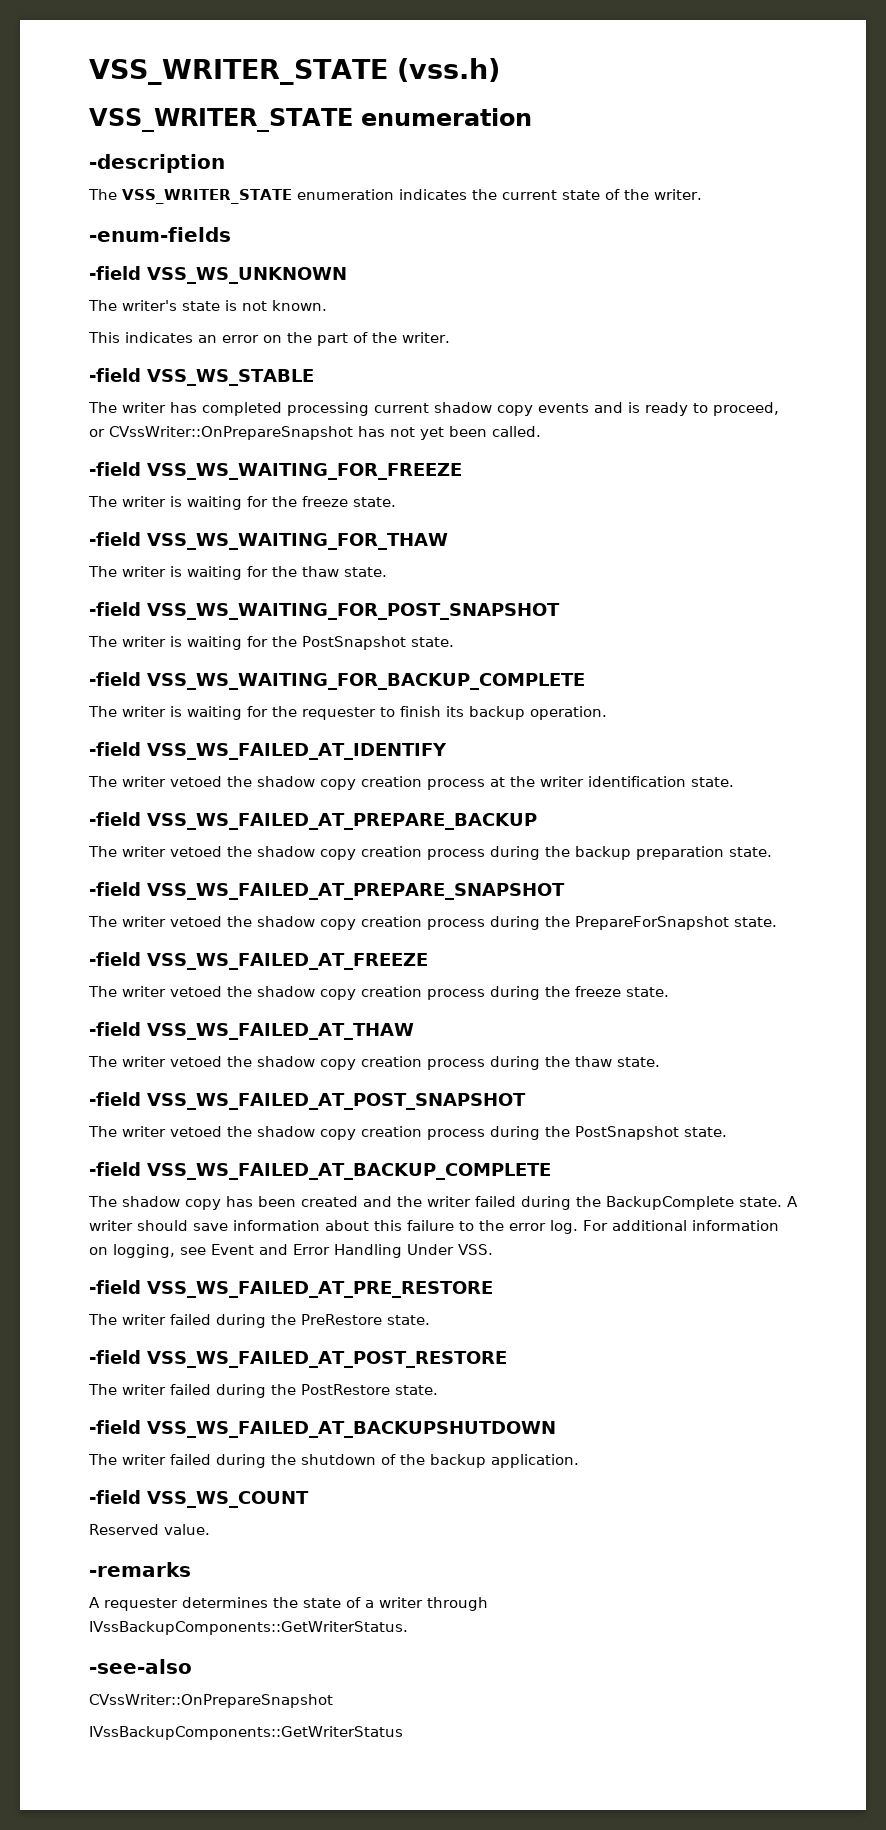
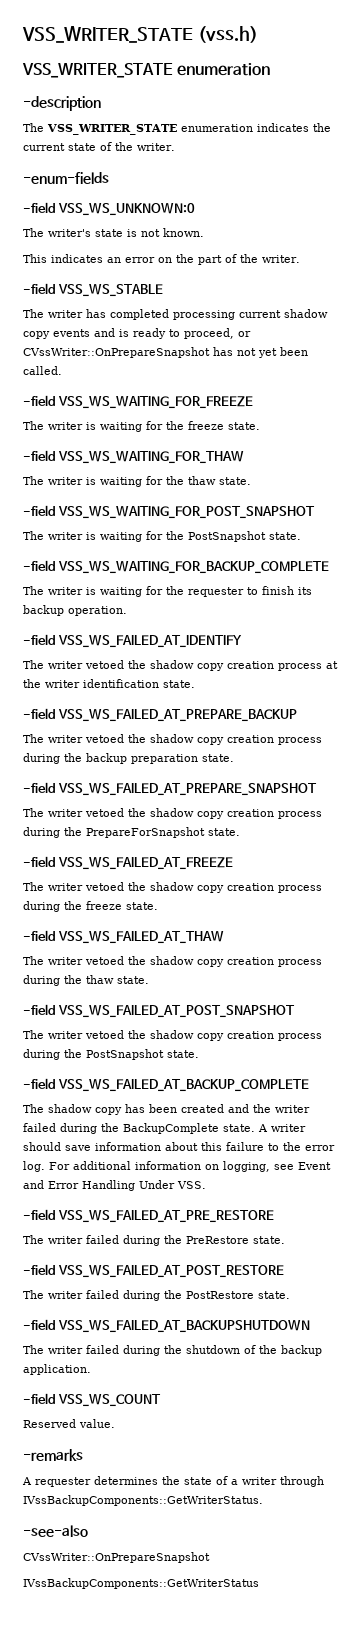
- -field VSS_WS_UNKNOWN
+ -field VSS_WS_UNKNOWN:0

